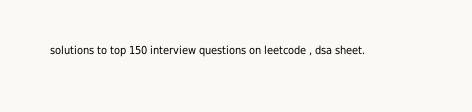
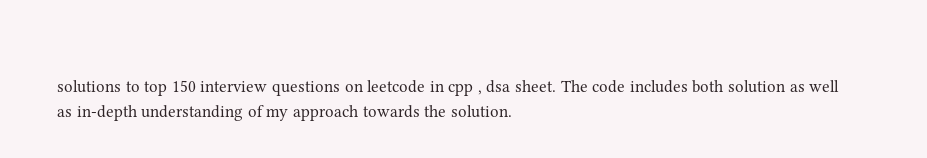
- solutions to top 150 interview questions on leetcode , dsa sheet.
+ solutions to top 150 interview questions on leetcode in cpp , dsa sheet.
+ The code includes both solution as well as in-depth understanding of my approach towards the solution.

